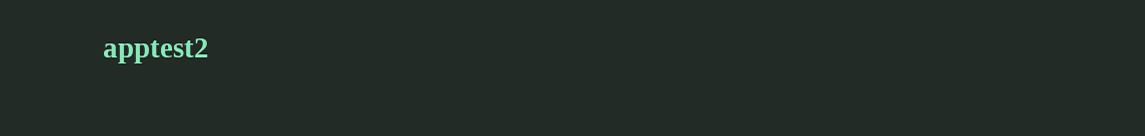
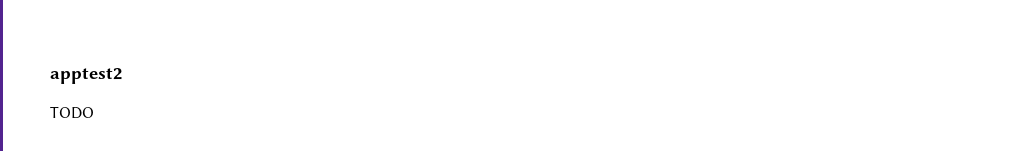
+ TODO

